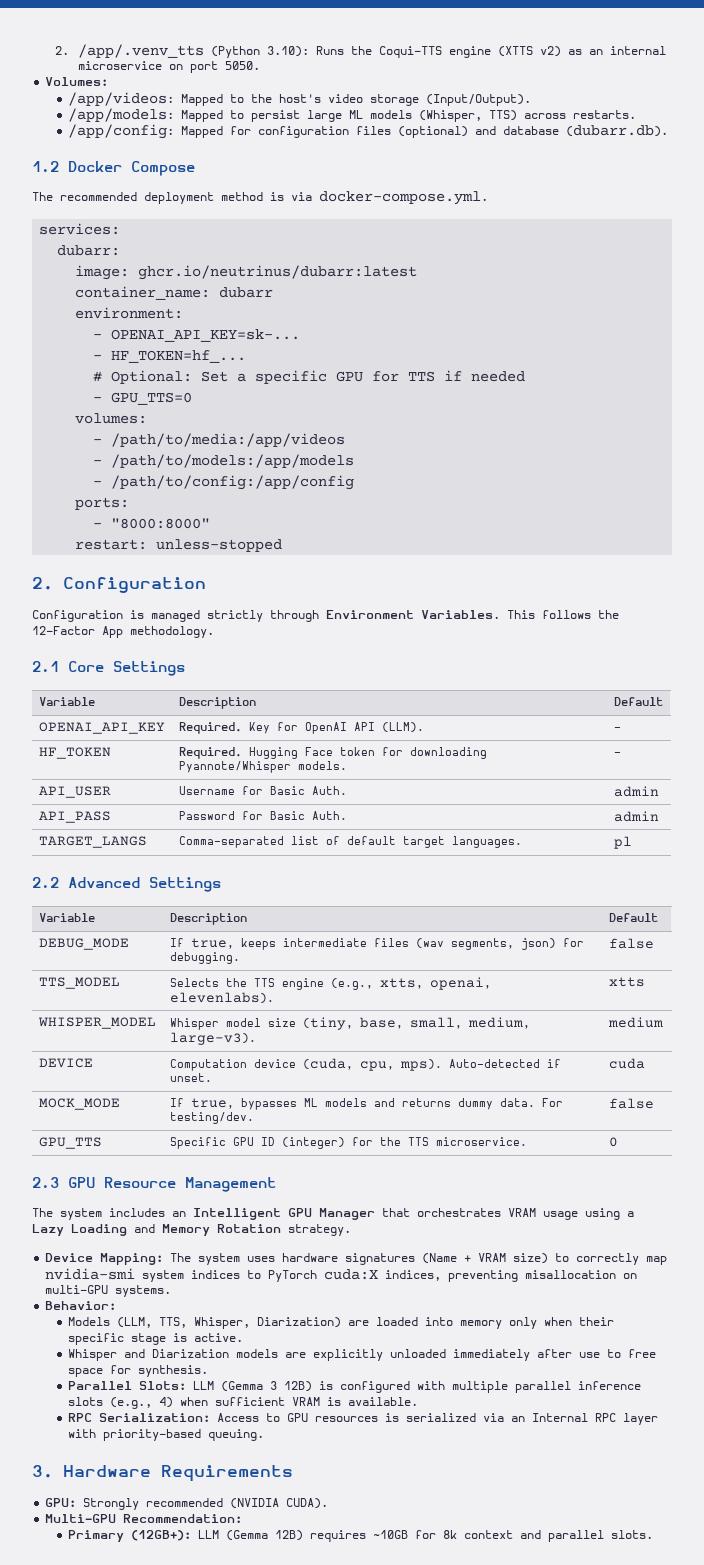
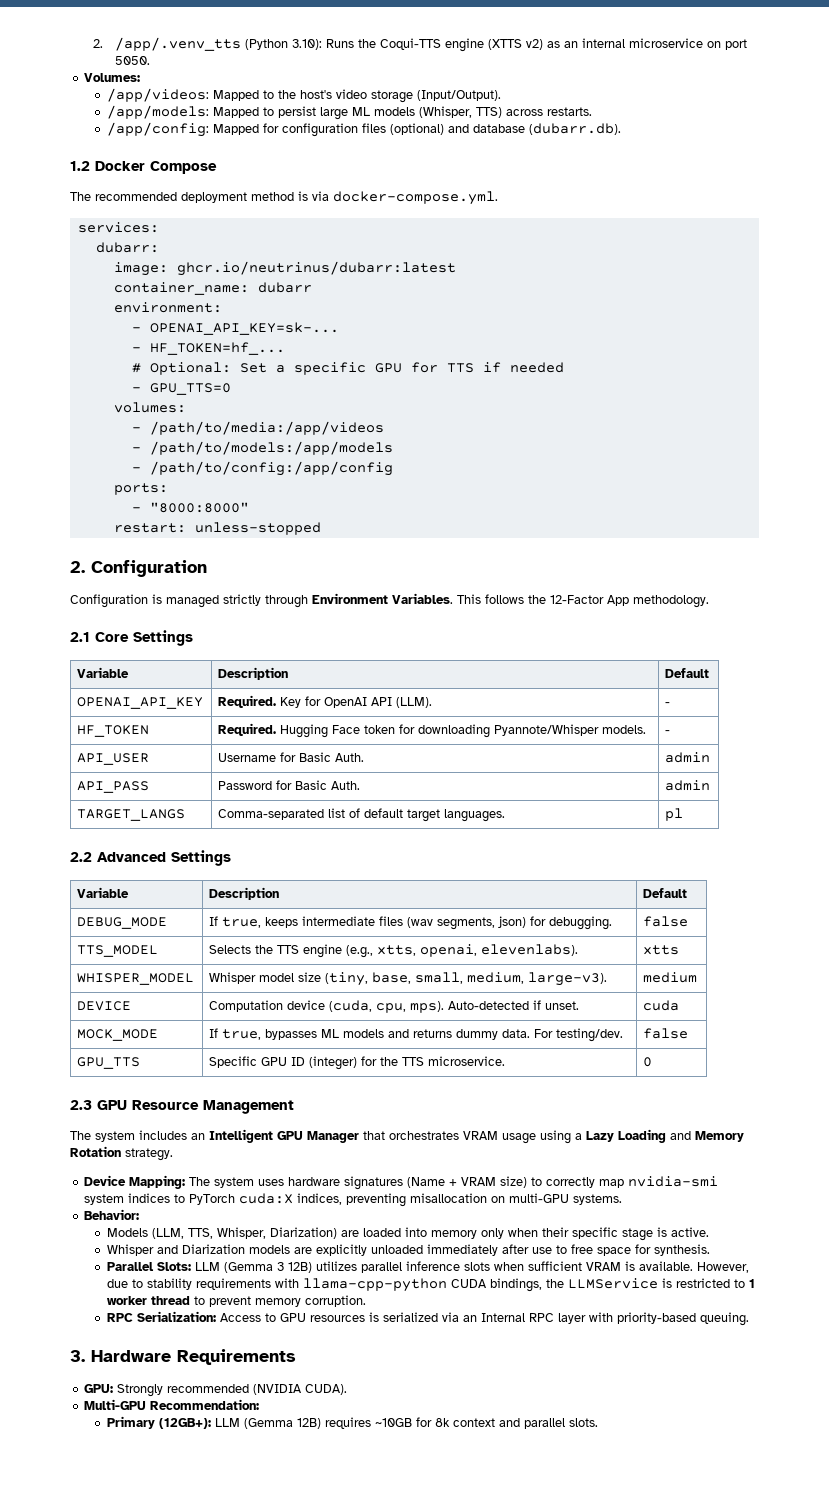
- Parallel Slots: LLM (Gemma 3 12B) is configured with multiple parallel inference slots (e.g., 4) when sufficient VRAM is available.
+ Parallel Slots: LLM (Gemma 3 12B) utilizes parallel inference slots when sufficient VRAM is available. However, due to stability requirements with llama-cpp-python CUDA bindings, the LLMService is restricted to 1 worker thread to prevent memory corruption.

